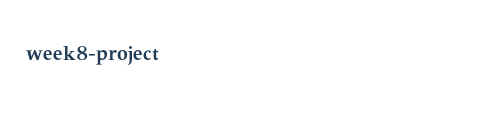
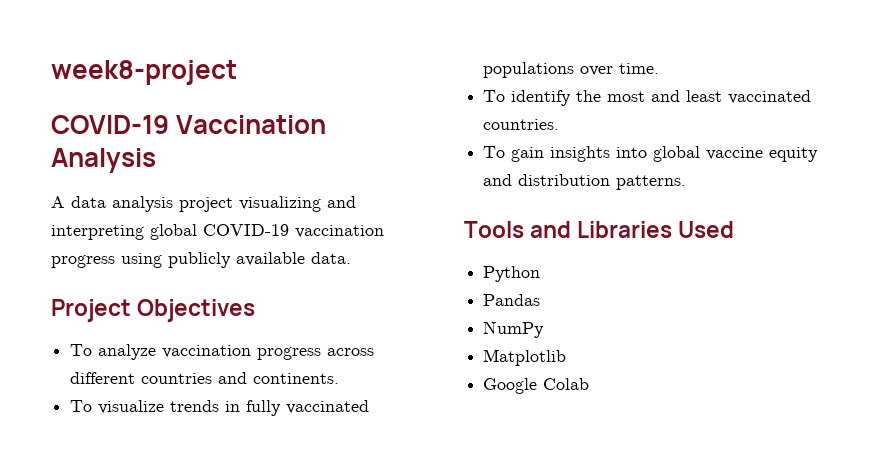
+ COVID-19 Vaccination Analysis
+ A data analysis project visualizing and interpreting global COVID-19 vaccination progress using publicly available data.
+ Project Objectives
+ To analyze vaccination progress across different countries and continents.
+ To visualize trends in fully vaccinated populations over time.
+ To identify the most and least vaccinated countries.
+ To gain insights into global vaccine equity and distribution patterns.
+ Tools and Libraries Used
+ Python
+ Pandas
+ NumPy
+ Matplotlib
+ Google Colab

